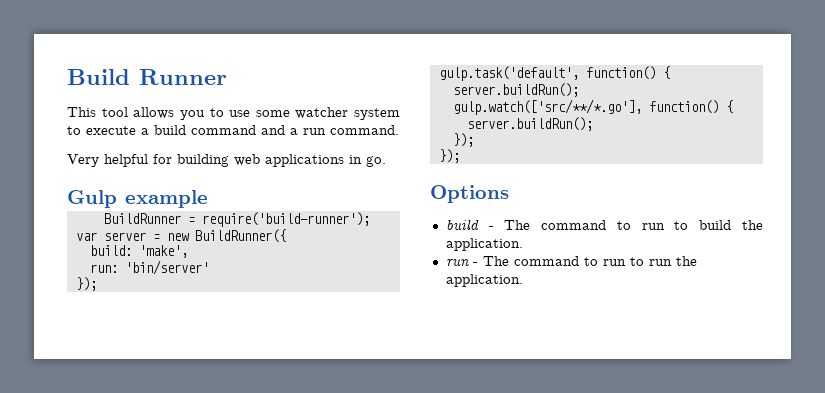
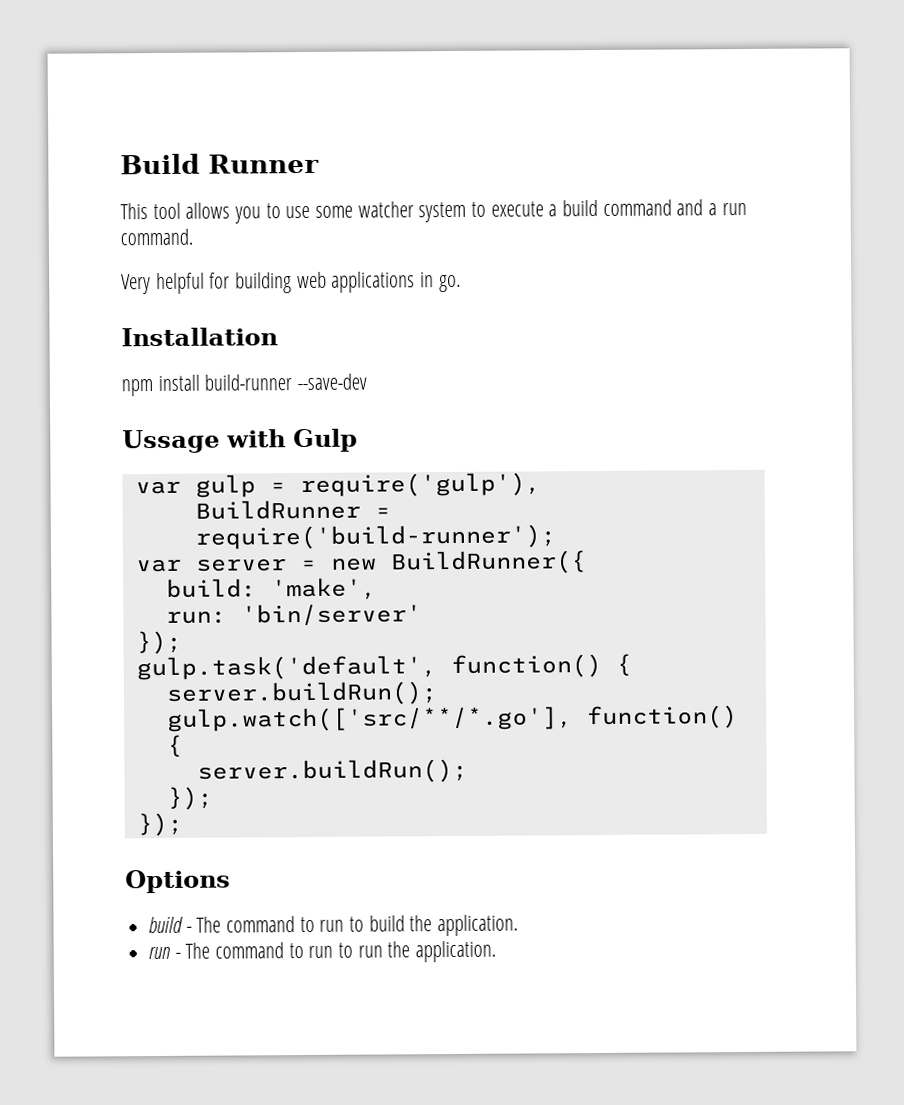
- Gulp example
+ Installation
+ npm install build-runner --save-dev
+ Ussage with Gulp
+ var gulp = require('gulp'),

